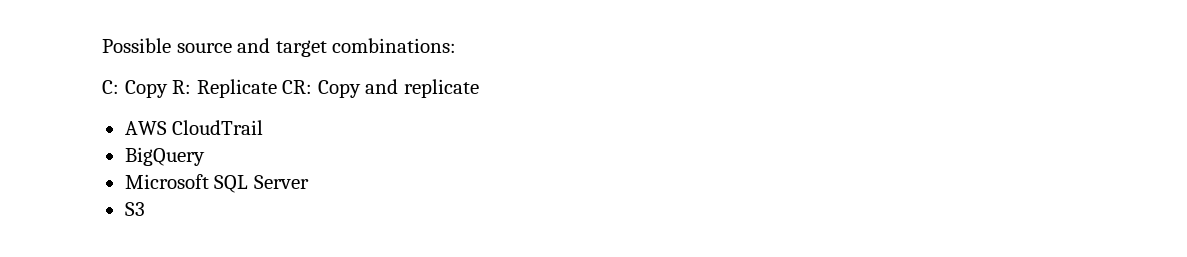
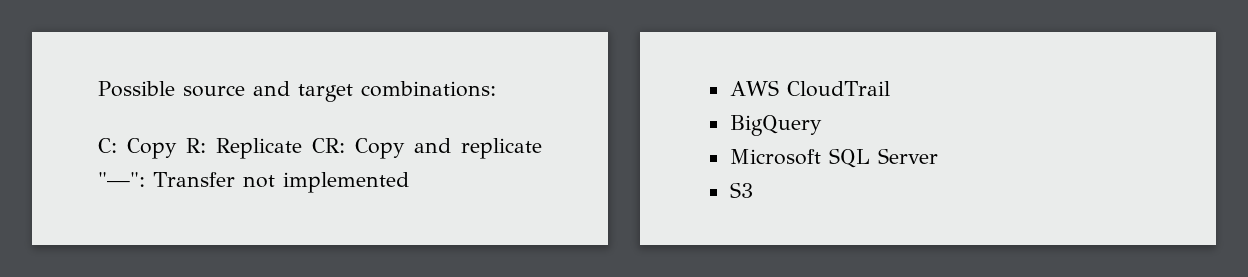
- C: Copy R: Replicate CR: Copy and replicate
+ C: Copy R: Replicate CR: Copy and replicate "—": Transfer not implemented

